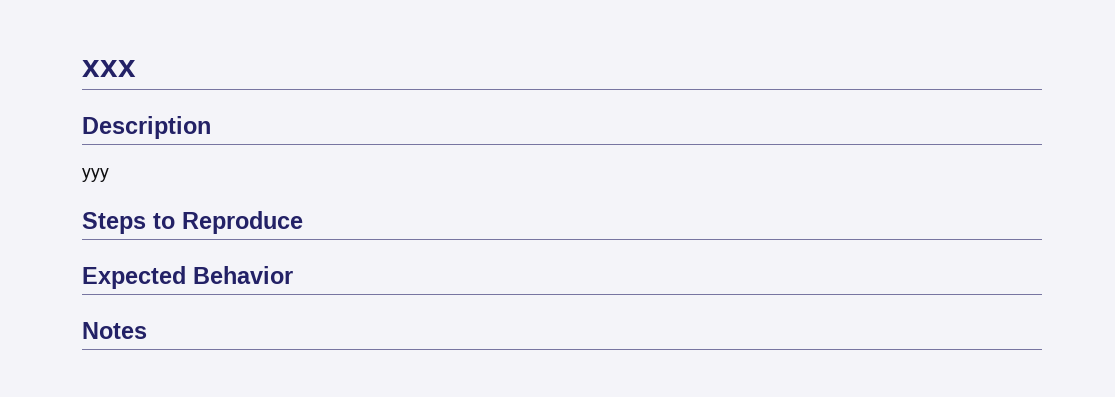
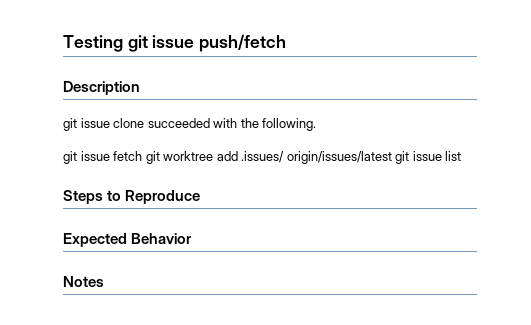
- xxx
+ Testing git issue push/fetch
  Description
- yyy
+ git issue clone succeeded with the following.
+ git issue fetch git worktree add .issues/ origin/issues/latest git issue list

